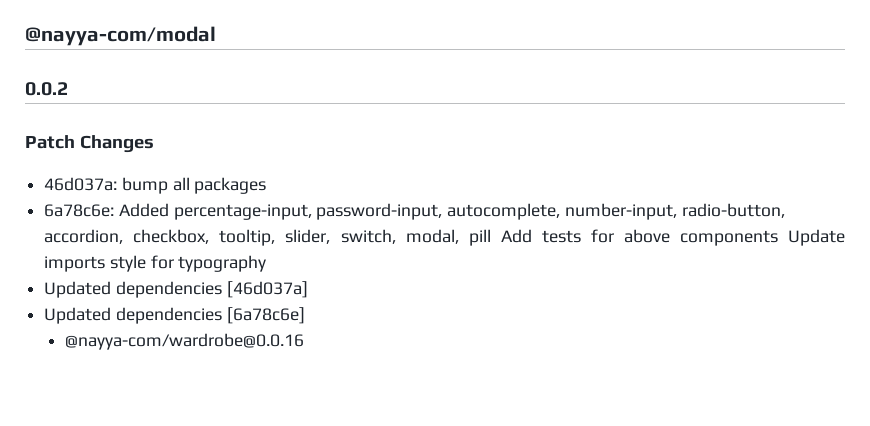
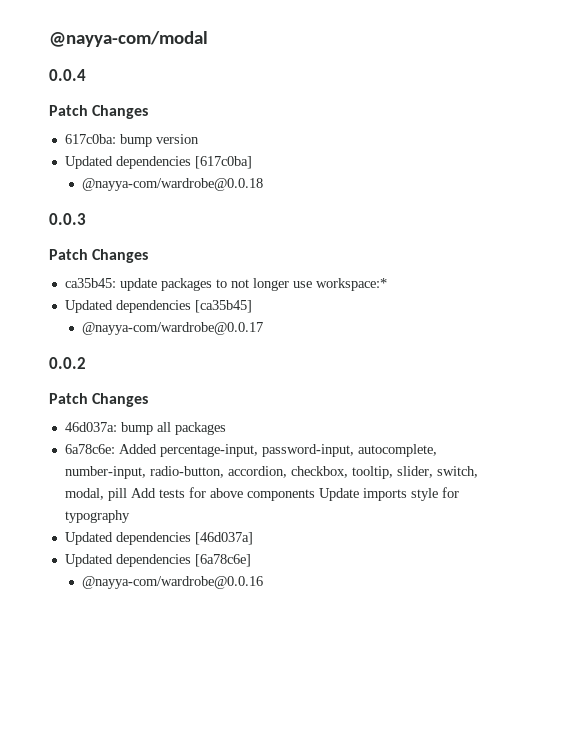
+ 0.0.4
+ Patch Changes
+ 617c0ba: bump version
+ Updated dependencies [617c0ba]
+ @nayya-com/wardrobe@0.0.18
+ 0.0.3
+ Patch Changes
+ ca35b45: update packages to not longer use workspace:*
+ Updated dependencies [ca35b45]
+ @nayya-com/wardrobe@0.0.17

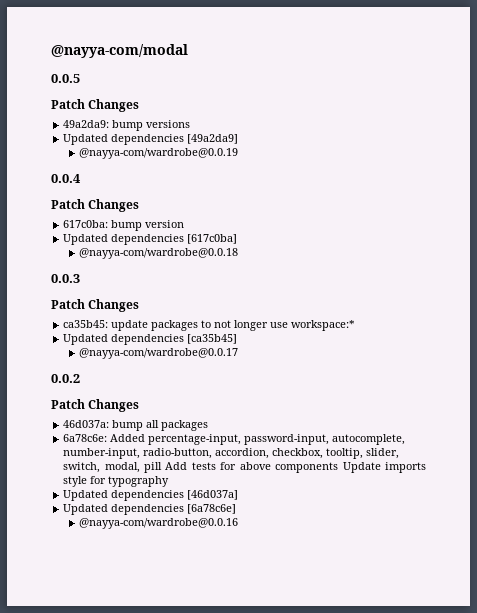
+ 0.0.5
+ Patch Changes
+ 49a2da9: bump versions
+ Updated dependencies [49a2da9]
+ @nayya-com/wardrobe@0.0.19

